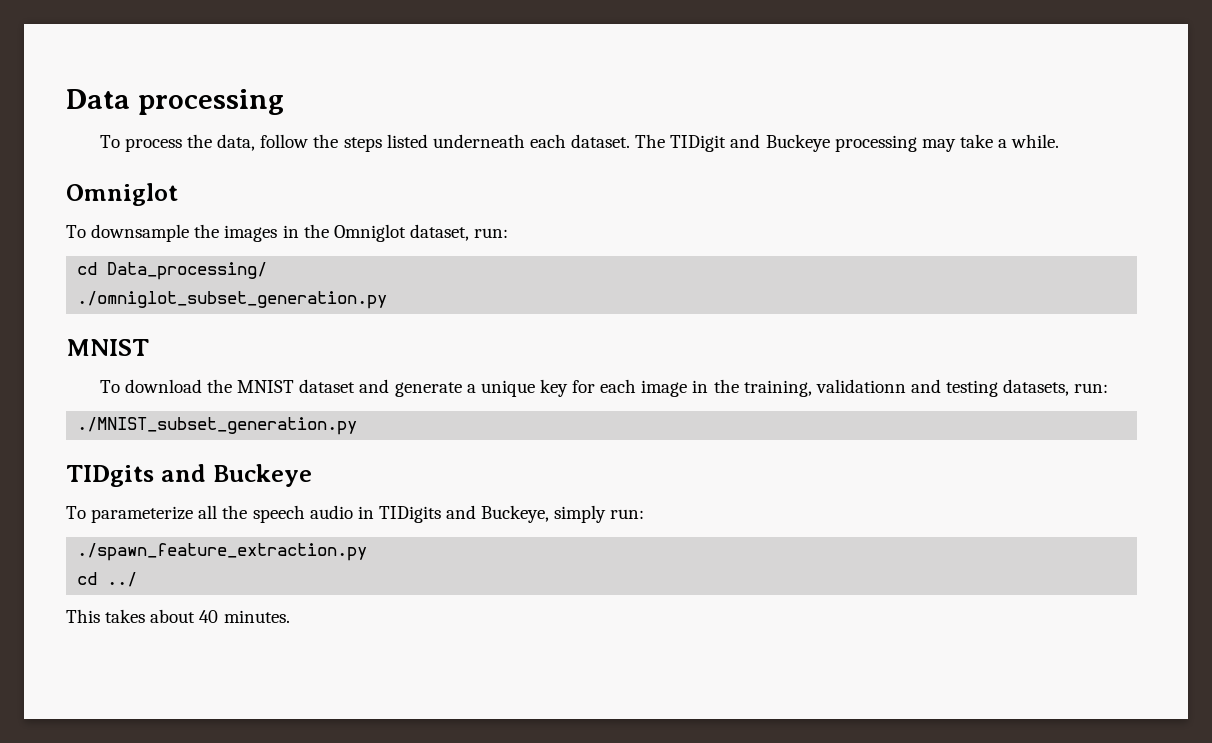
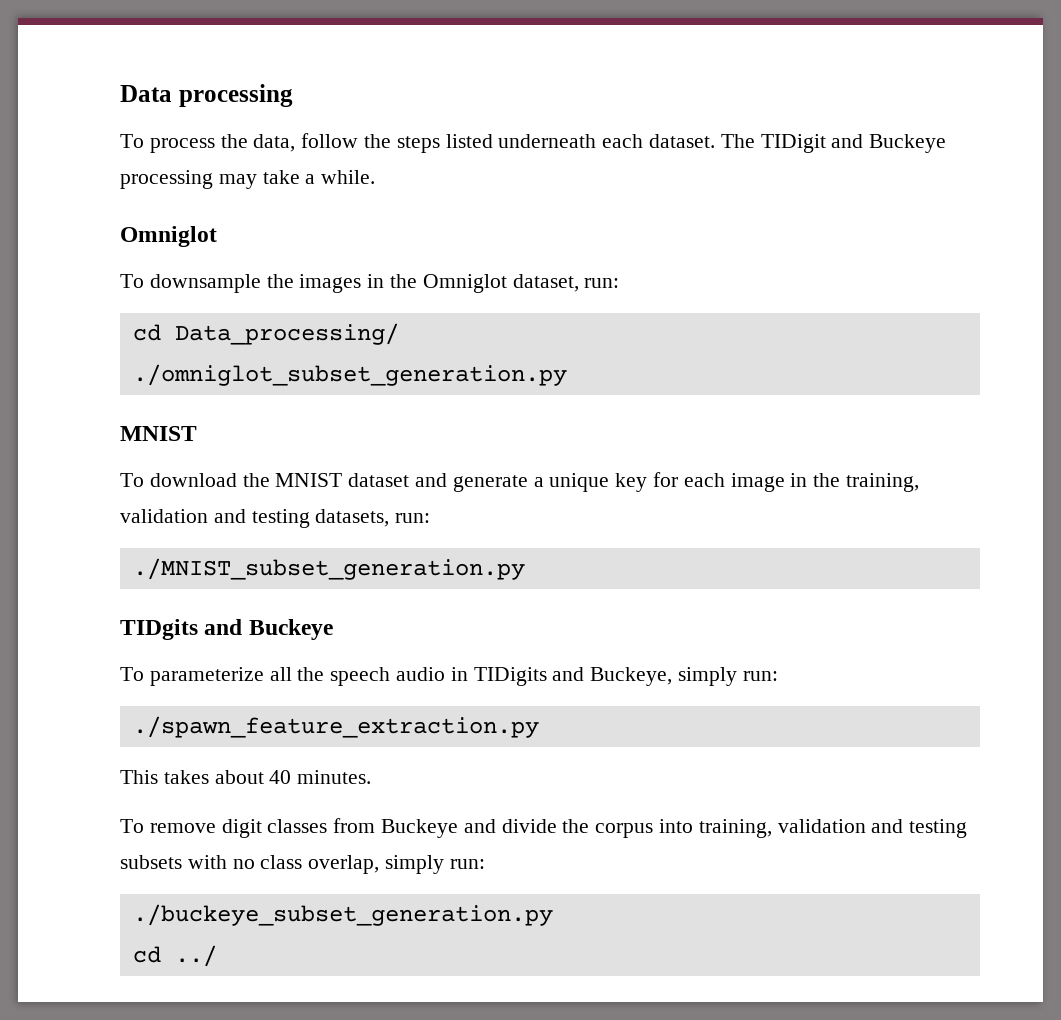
- To download the MNIST dataset and generate a unique key for each image in the training, validationn and testing datasets, run:
+ To download the MNIST dataset and generate a unique key for each image in the training, validation and testing datasets, run:
- cd ../
+ To remove digit classes from Buckeye and divide the corpus into training, validation and testing subsets with no class overlap, simply run:
+ ./buckeye_subset_generation.py
+ cd ../

